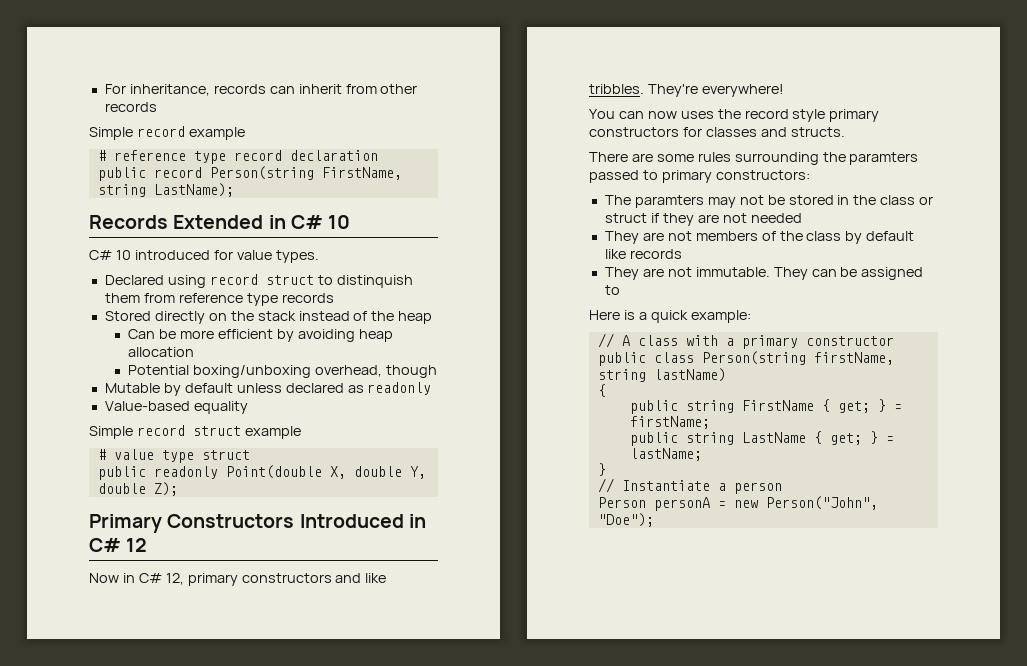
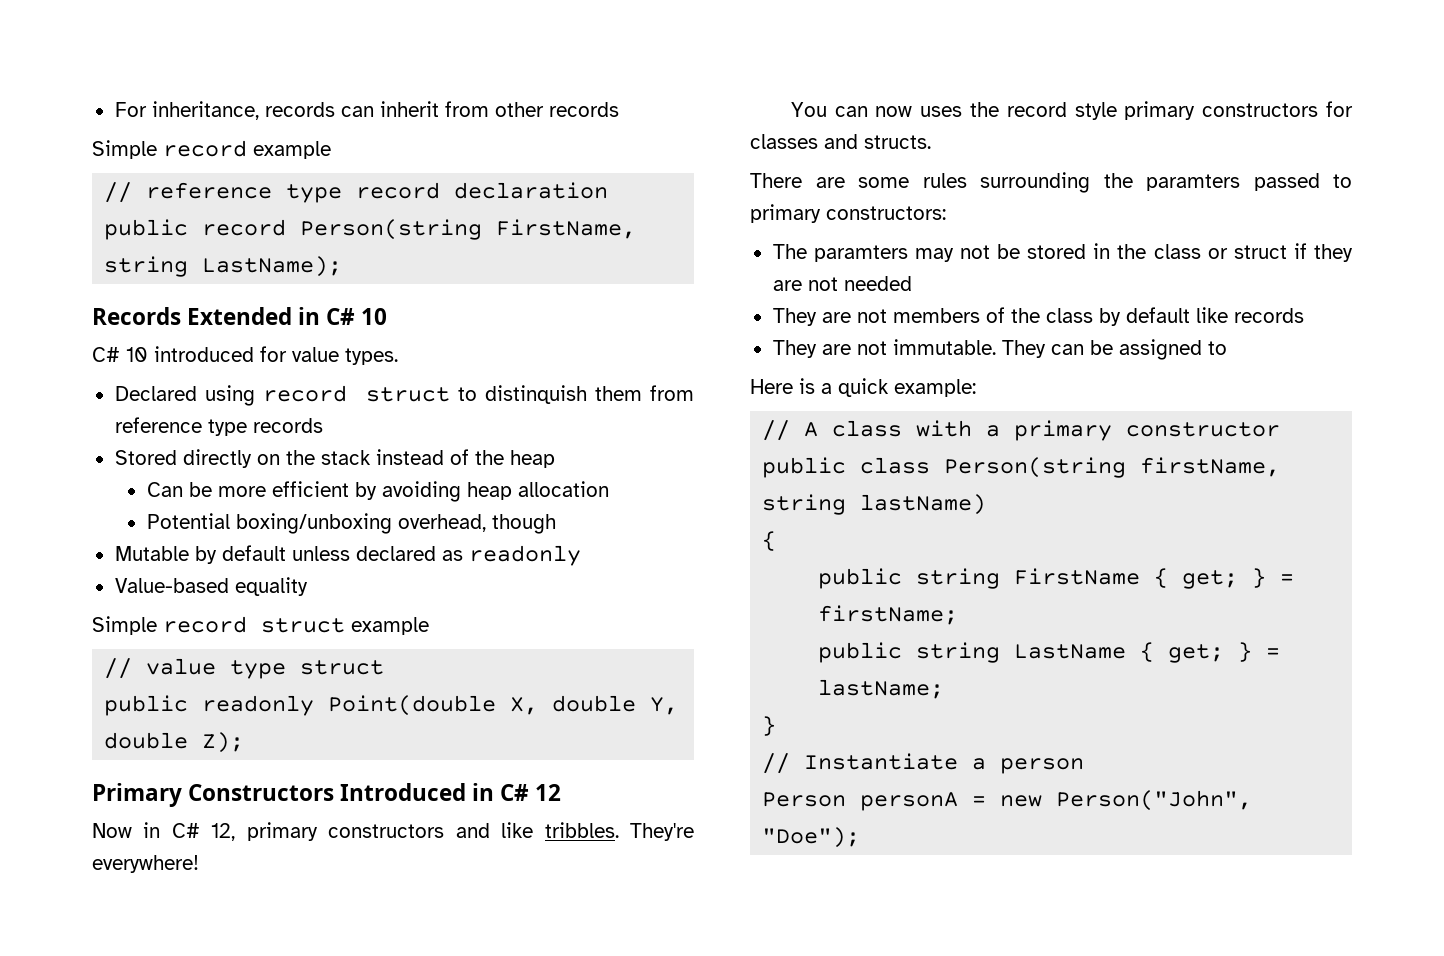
- # reference type record declaration
+ // reference type record declaration
- # value type struct
+ // value type struct

